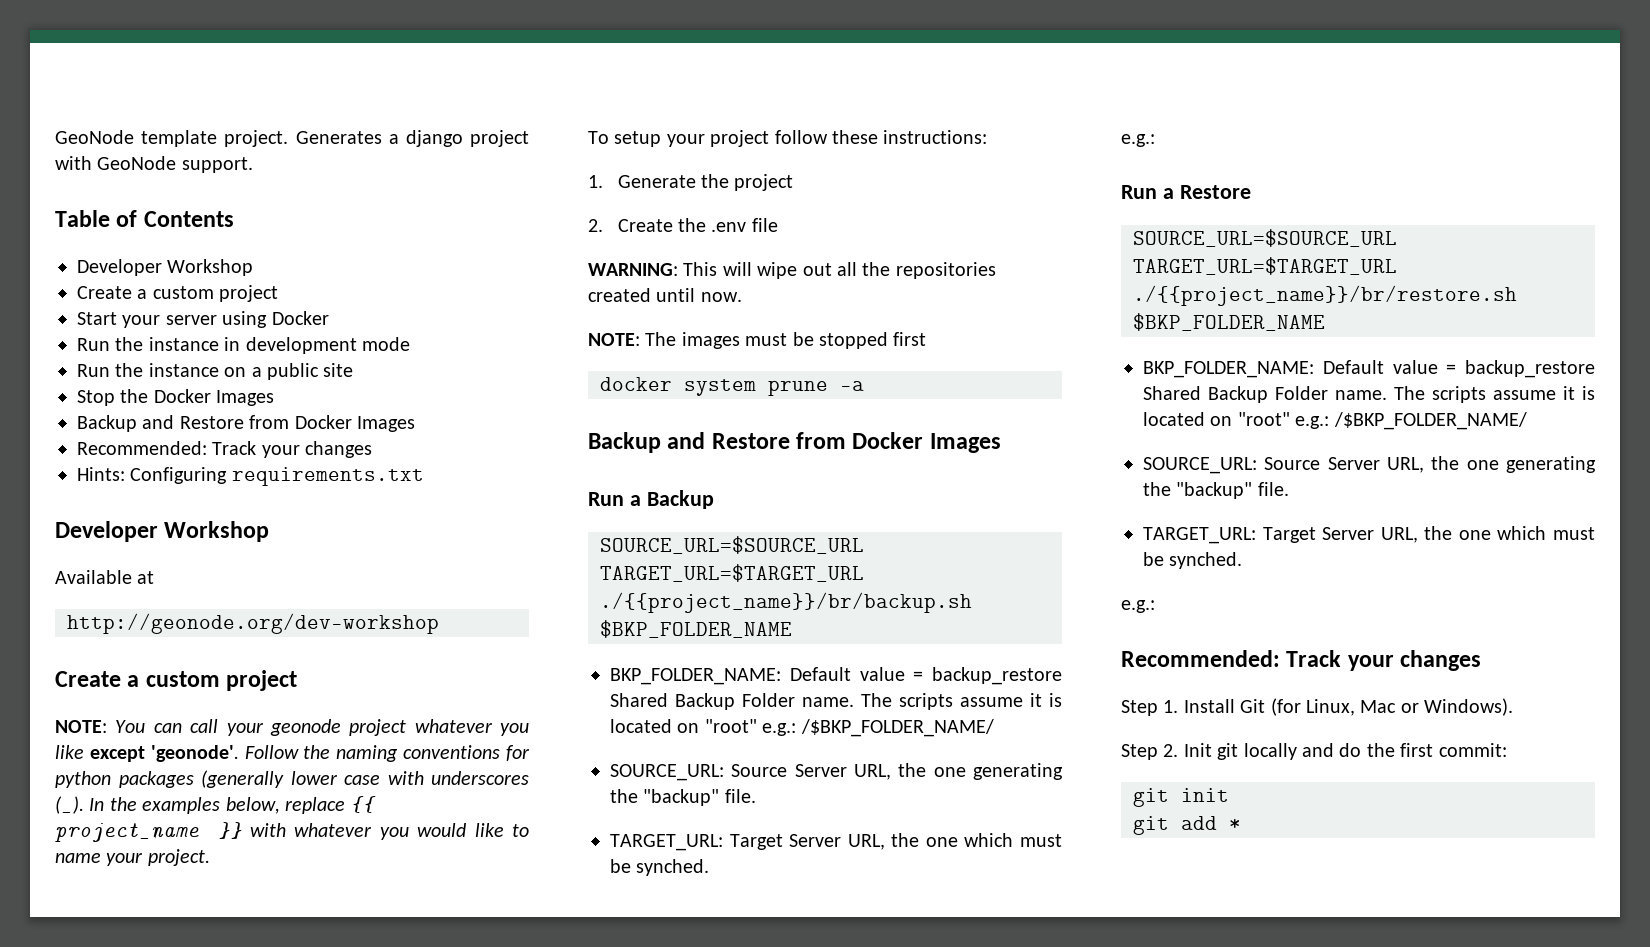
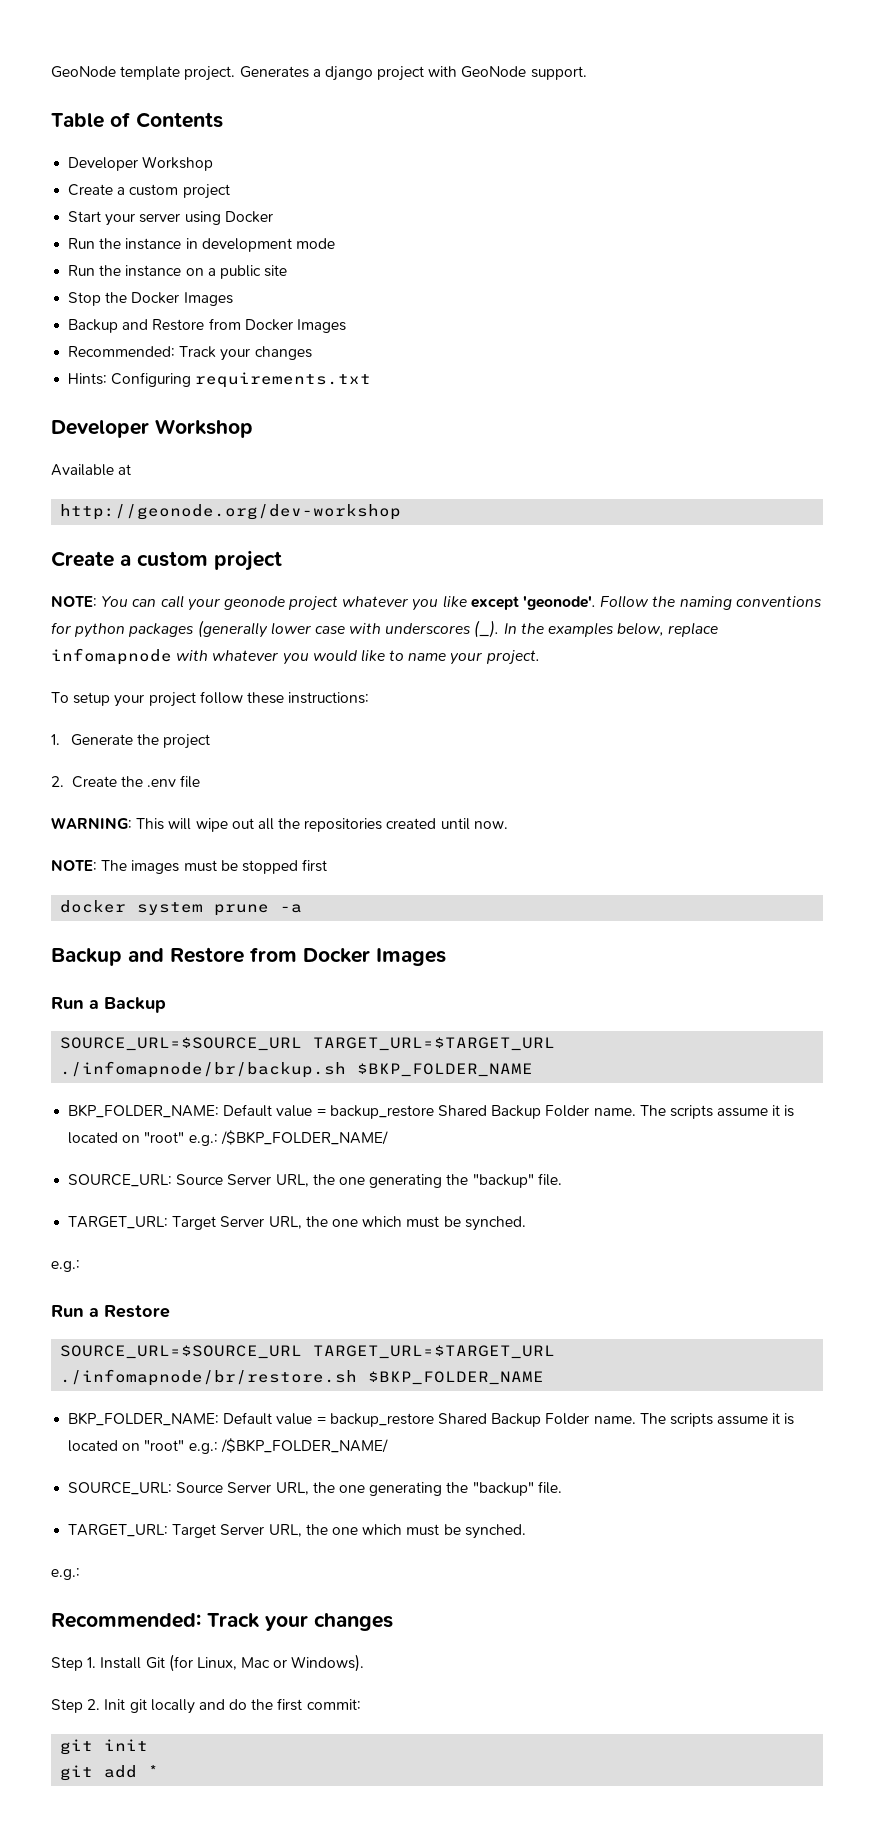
- In the examples below, replace {{ project_name }} with whatever you would like to name your project.
+ In the examples below, replace infomapnode with whatever you would like to name your project.
- SOURCE_URL=$SOURCE_URL TARGET_URL=$TARGET_URL ./{{project_name}}/br/backup.sh $BKP_FOLDER_NAME
+ SOURCE_URL=$SOURCE_URL TARGET_URL=$TARGET_URL ./infomapnode/br/backup.sh $BKP_FOLDER_NAME
- SOURCE_URL=$SOURCE_URL TARGET_URL=$TARGET_URL ./{{project_name}}/br/restore.sh $BKP_FOLDER_NAME
+ SOURCE_URL=$SOURCE_URL TARGET_URL=$TARGET_URL ./infomapnode/br/restore.sh $BKP_FOLDER_NAME

